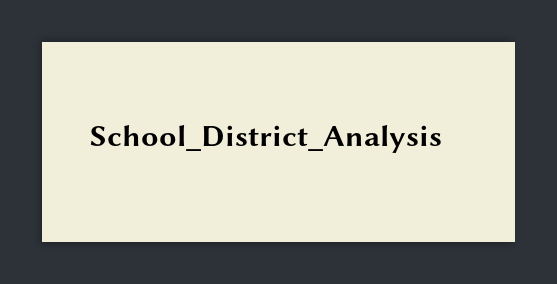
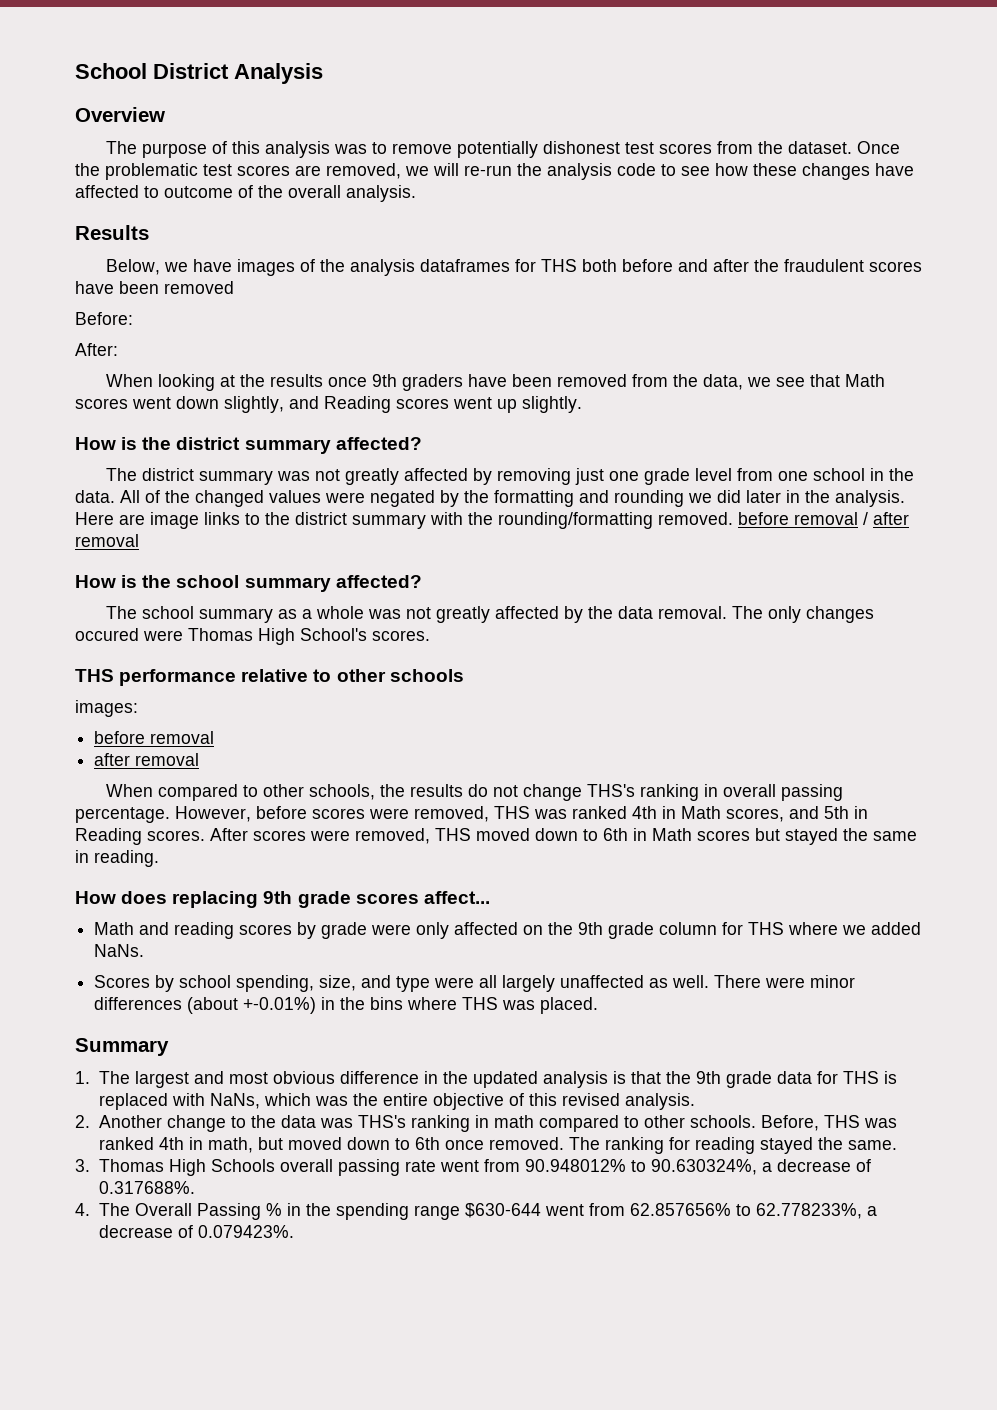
- School_District_Analysis
+ School District Analysis
+ Overview
+ The purpose of this analysis was to remove potentially dishonest test scores from the dataset. Once the problematic test scores are removed, we will re-run the analysis code to see how these changes have affected to outcome of the overall analysis.
+ Results
+ Below, we have images of the analysis dataframes for THS both before and after the fraudulent scores have been removed
+ Before:
+ After:
+ When looking at the results once 9th graders have been removed from the data, we see that Math scores went down slightly, and Reading scores went up slightly.
+ How is the district summary affected?
+ The district summary was not greatly affected by removing just one grade level from one school in the data. All of the changed values were negated by the formatting and rounding we did later in the analysis. Here are image links to the district summary with the rounding/formatting removed. before removal / after removal
+ How is the school summary affected?
+ The school summary as a whole was not greatly affected by the data removal. The only changes occured were Thomas High School's scores.
+ THS performance relative to other schools
+ images:
+ before removal
+ after removal
+ When compared to other schools, the results do not change THS's ranking in overall passing percentage. However, before scores were removed, THS was ranked 4th in Math scores, and 5th in Reading scores. After scores were removed, THS moved down to 6th in Math scores but stayed the same in reading.
+ How does replacing 9th grade scores affect...
+ Math and reading scores by grade were only affected on the 9th grade column for THS where we added NaNs.
+ Scores by school spending, size, and type were all largely unaffected as well. There were minor differences (about +-0.01%) in the bins where THS was placed.
+ Summary
+ 1. The largest and most obvious difference in the updated analysis is that the 9th grade data for THS is replaced with NaNs, which was the entire objective of this revised analysis.
+ 2. Another change to the data was THS's ranking in math compared to other schools. Before, THS was ranked 4th in math, but moved down to 6th once removed. The ranking for reading stayed the same.
+ 3. Thomas High Schools overall passing rate went from 90.948012% to 90.630324%, a decrease of 0.317688%.
+ 4. The Overall Passing % in the spending range $630-644 went from 62.857656% to 62.778233%, a decrease of 0.079423%.

